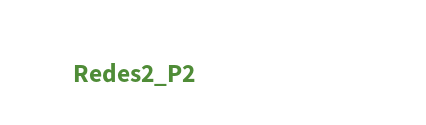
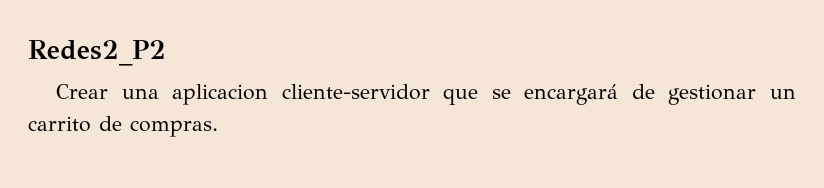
+ Crear una aplicacion cliente-servidor que se encargará de gestionar un carrito de compras.

